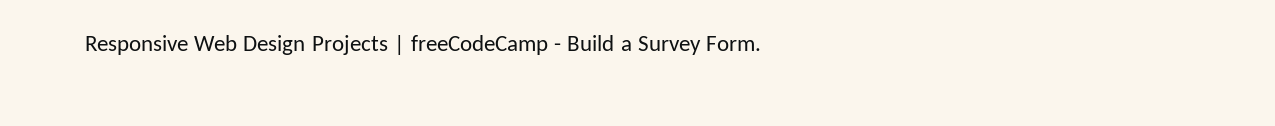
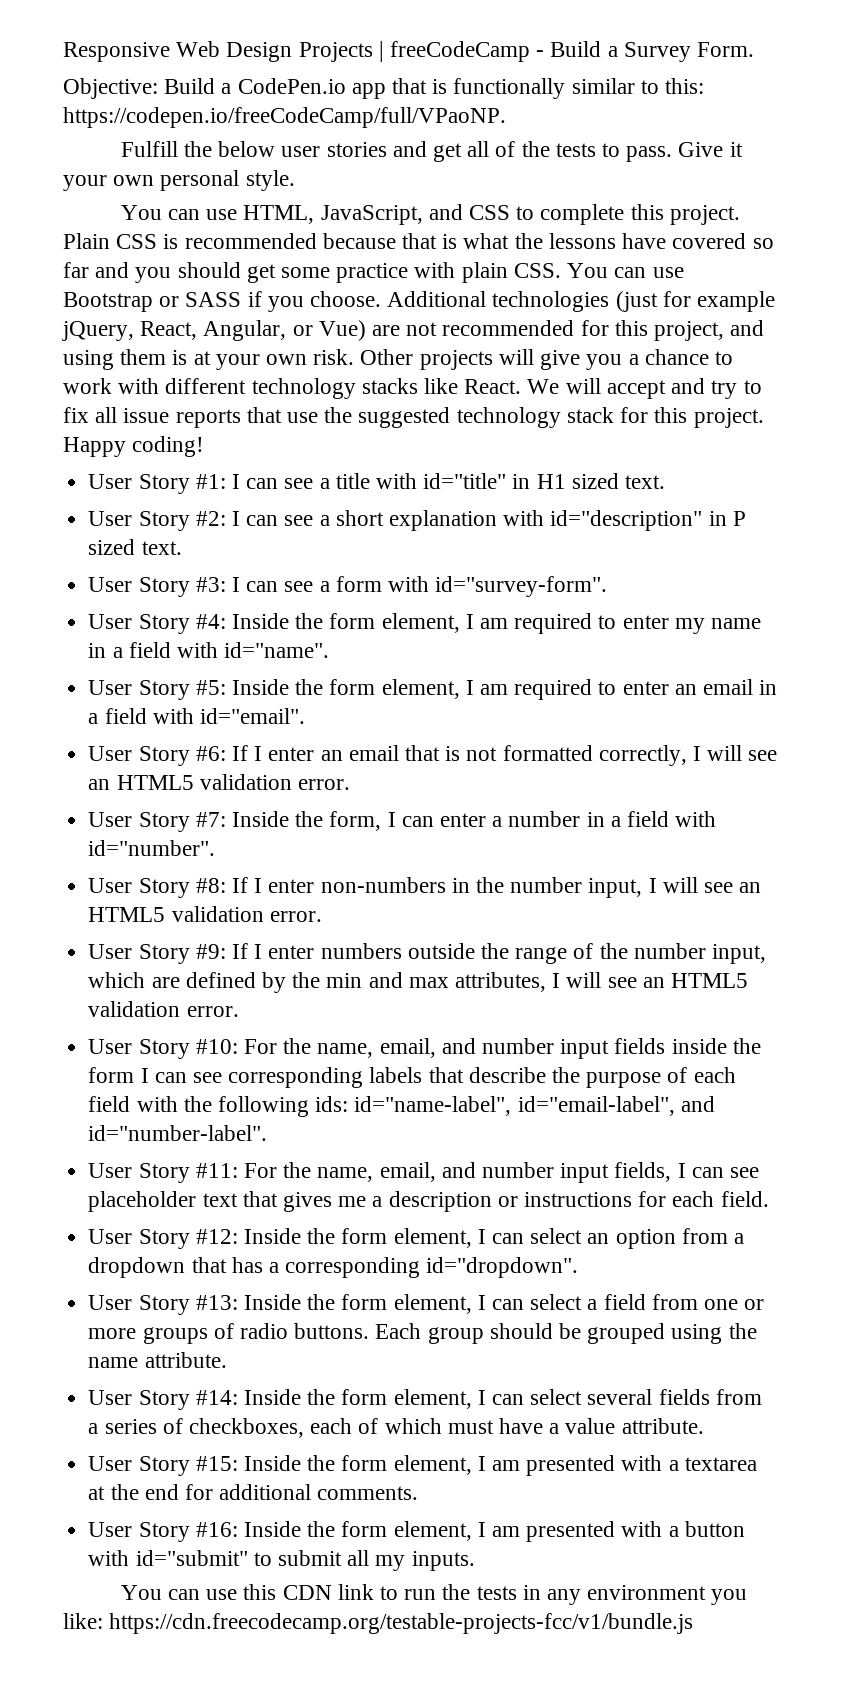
+ Objective: Build a CodePen.io app that is functionally similar to this: https://codepen.io/freeCodeCamp/full/VPaoNP.
+ Fulfill the below user stories and get all of the tests to pass. Give it your own personal style.
+ You can use HTML, JavaScript, and CSS to complete this project. Plain CSS is recommended because that is what the lessons have covered so far and you should get some practice with plain CSS. You can use Bootstrap or SASS if you choose. Additional technologies (just for example jQuery, React, Angular, or Vue) are not recommended for this project, and using them is at your own risk. Other projects will give you a chance to work with different technology stacks like React. We will accept and try to fix all issue reports that use the suggested technology stack for this project. Happy coding!
+ User Story #1: I can see a title with id="title" in H1 sized text.
+ User Story #2: I can see a short explanation with id="description" in P sized text.
+ User Story #3: I can see a form with id="survey-form".
+ User Story #4: Inside the form element, I am required to enter my name in a field with id="name".
+ User Story #5: Inside the form element, I am required to enter an email in a field with id="email".
+ User Story #6: If I enter an email that is not formatted correctly, I will see an HTML5 validation error.
+ User Story #7: Inside the form, I can enter a number in a field with id="number".
+ User Story #8: If I enter non-numbers in the number input, I will see an HTML5 validation error.
+ User Story #9: If I enter numbers outside the range of the number input, which are defined by the min and max attributes, I will see an HTML5 validation error.
+ User Story #10: For the name, email, and number input fields inside the form I can see corresponding labels that describe the purpose of each field with the following ids: id="name-label", id="email-label", and id="number-label".
+ User Story #11: For the name, email, and number input fields, I can see placeholder text that gives me a description or instructions for each field.
+ User Story #12: Inside the form element, I can select an option from a dropdown that has a corresponding id="dropdown".
+ User Story #13: Inside the form element, I can select a field from one or more groups of radio buttons. Each group should be grouped using the name attribute.
+ User Story #14: Inside the form element, I can select several fields from a series of checkboxes, each of which must have a value attribute.
+ User Story #15: Inside the form element, I am presented with a textarea at the end for additional comments.
+ User Story #16: Inside the form element, I am presented with a button with id="submit" to submit all my inputs.
+ You can use this CDN link to run the tests in any environment you like: https://cdn.freecodecamp.org/testable-projects-fcc/v1/bundle.js

